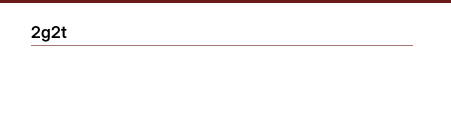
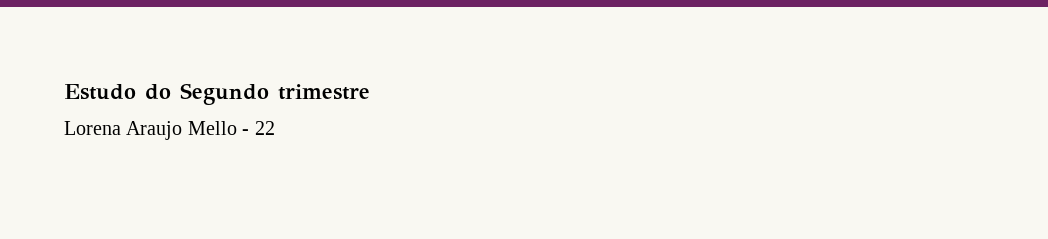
- 2g2t
+ Estudo do Segundo trimestre
+ Lorena Araujo Mello - 22

